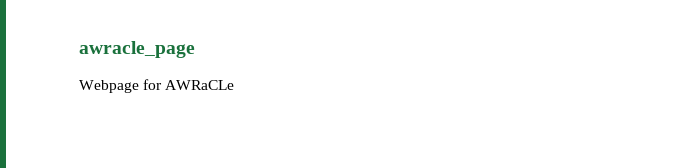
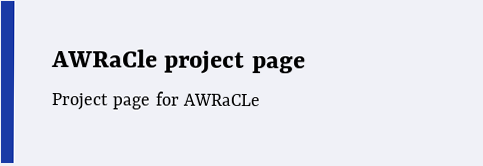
- awracle_page
- Webpage for AWRaCLe
+ AWRaCle project page
+ Project page for AWRaCLe

